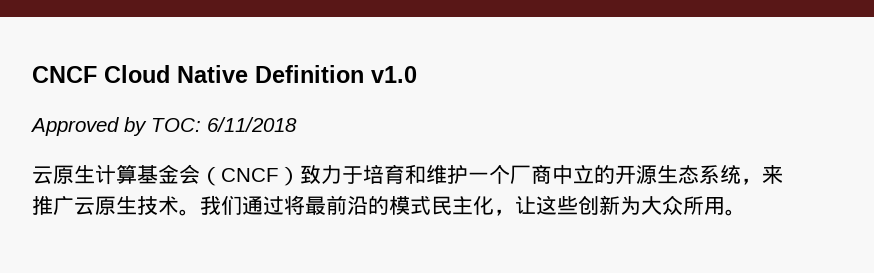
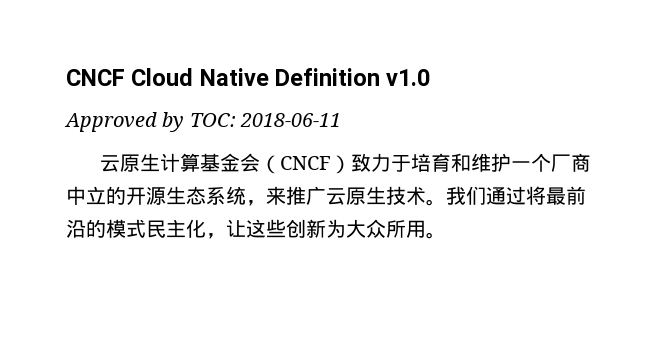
- Approved by TOC: 6/11/2018
+ Approved by TOC: 2018-06-11

